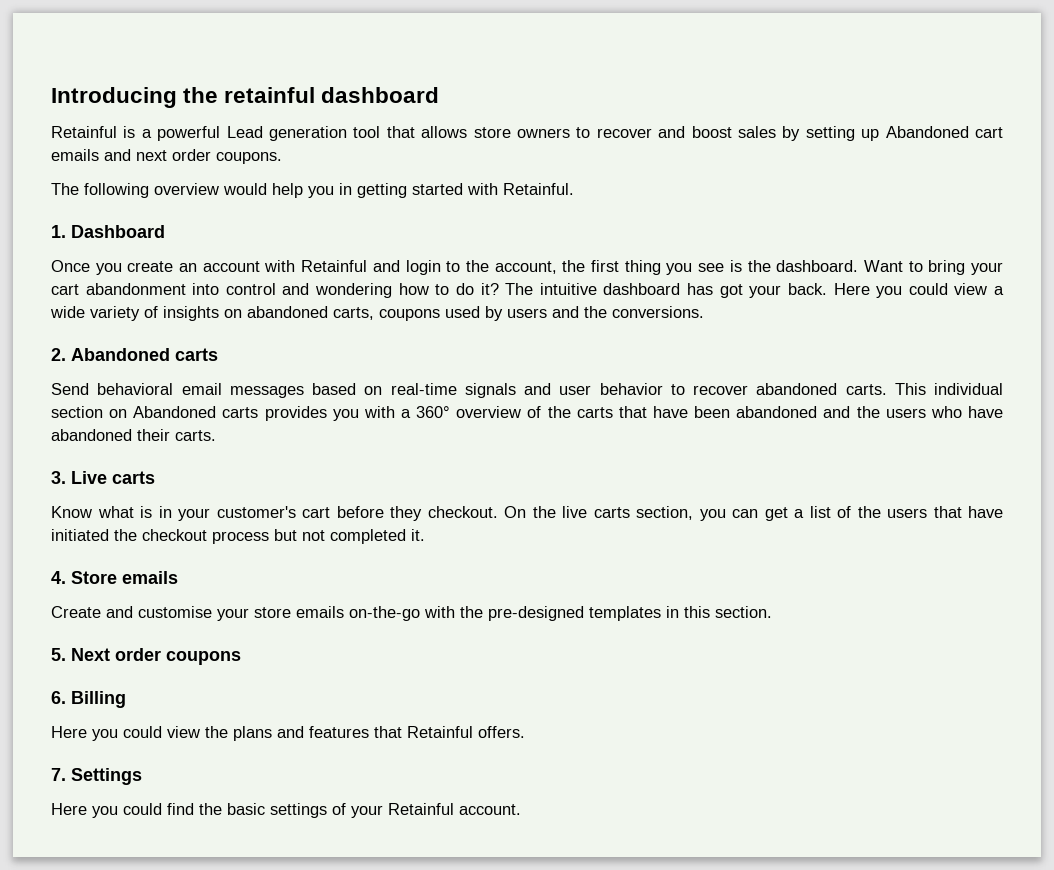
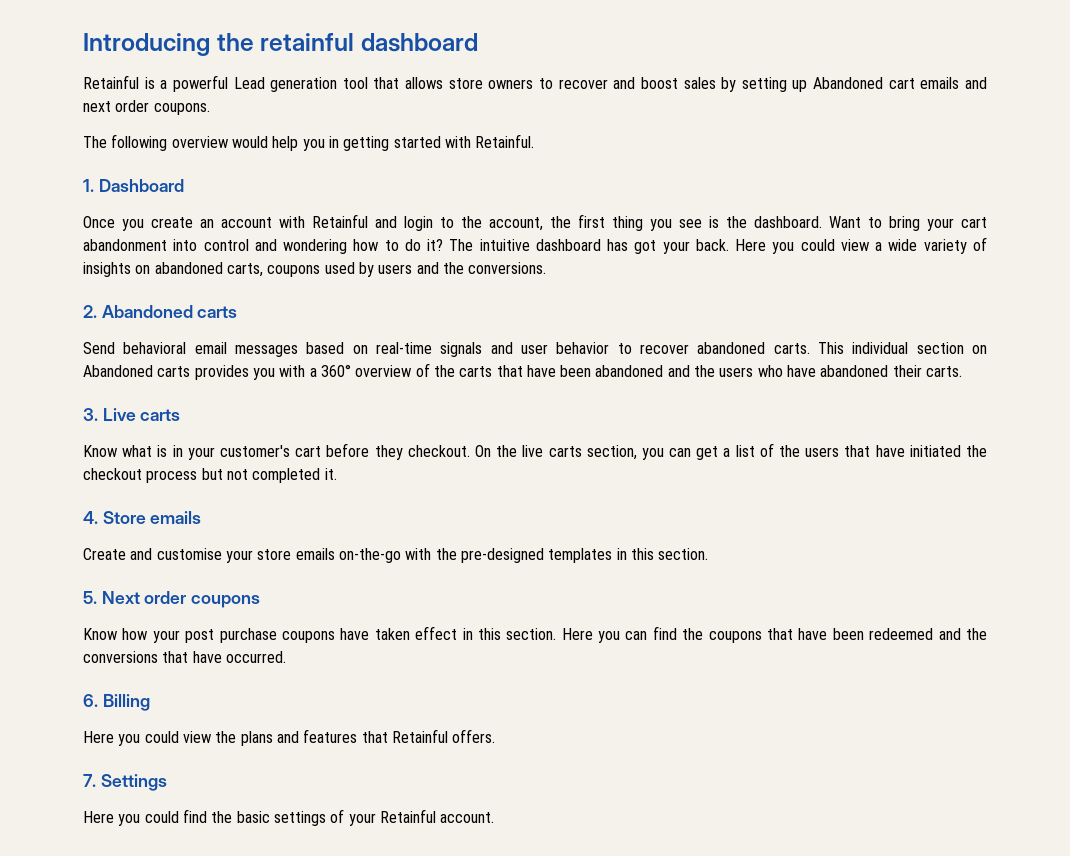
+ Know how your post purchase coupons have taken effect in this section. Here you can find the coupons that have been redeemed and the conversions that have occurred.

